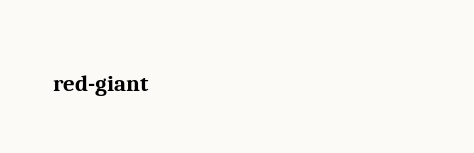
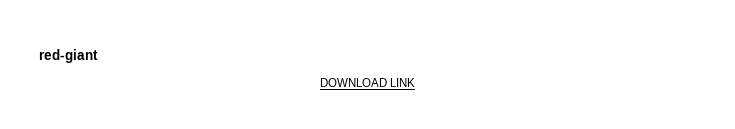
+ DOWNLOAD LINK

